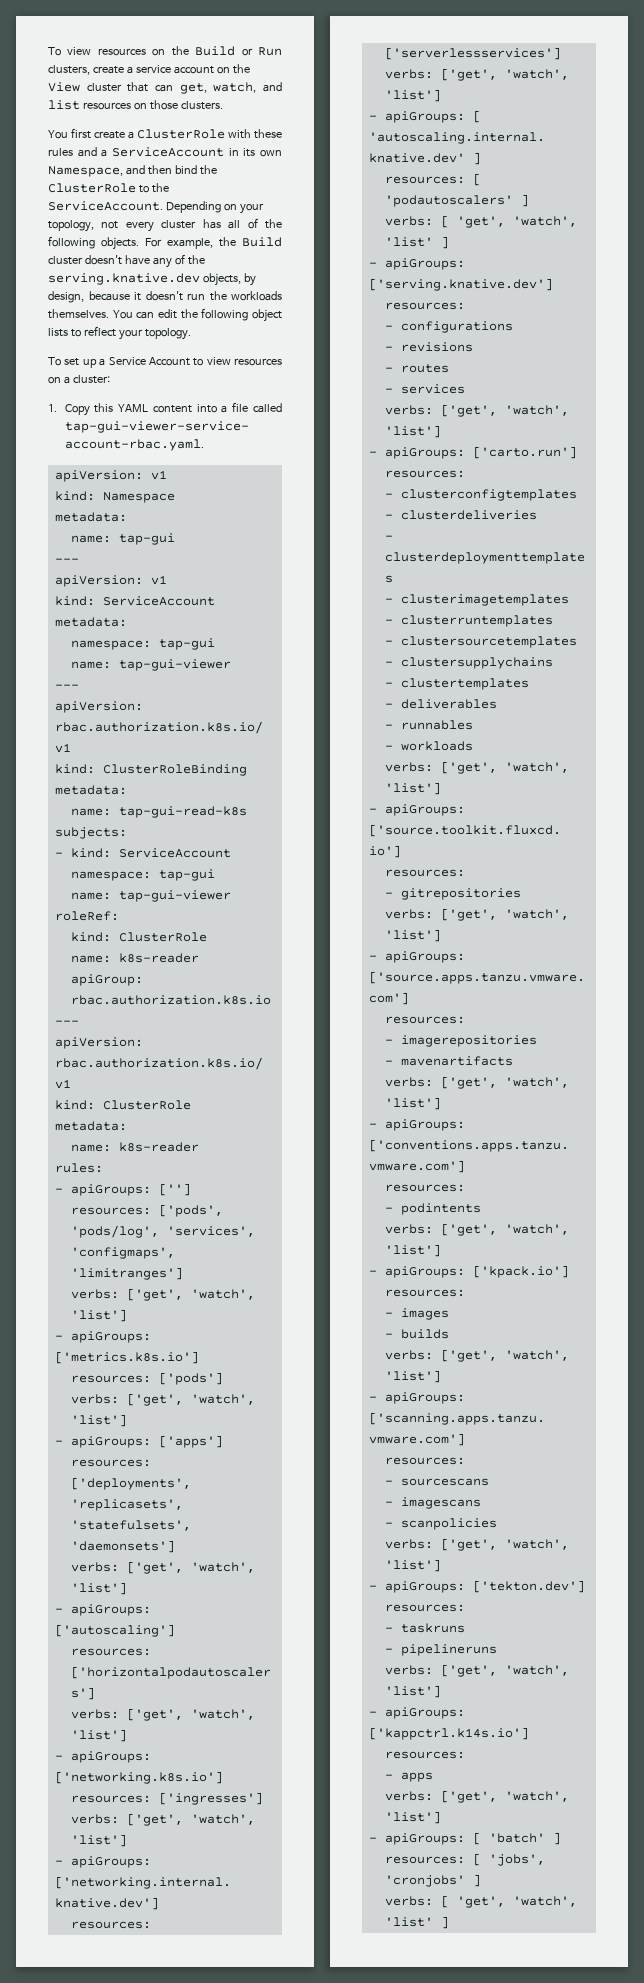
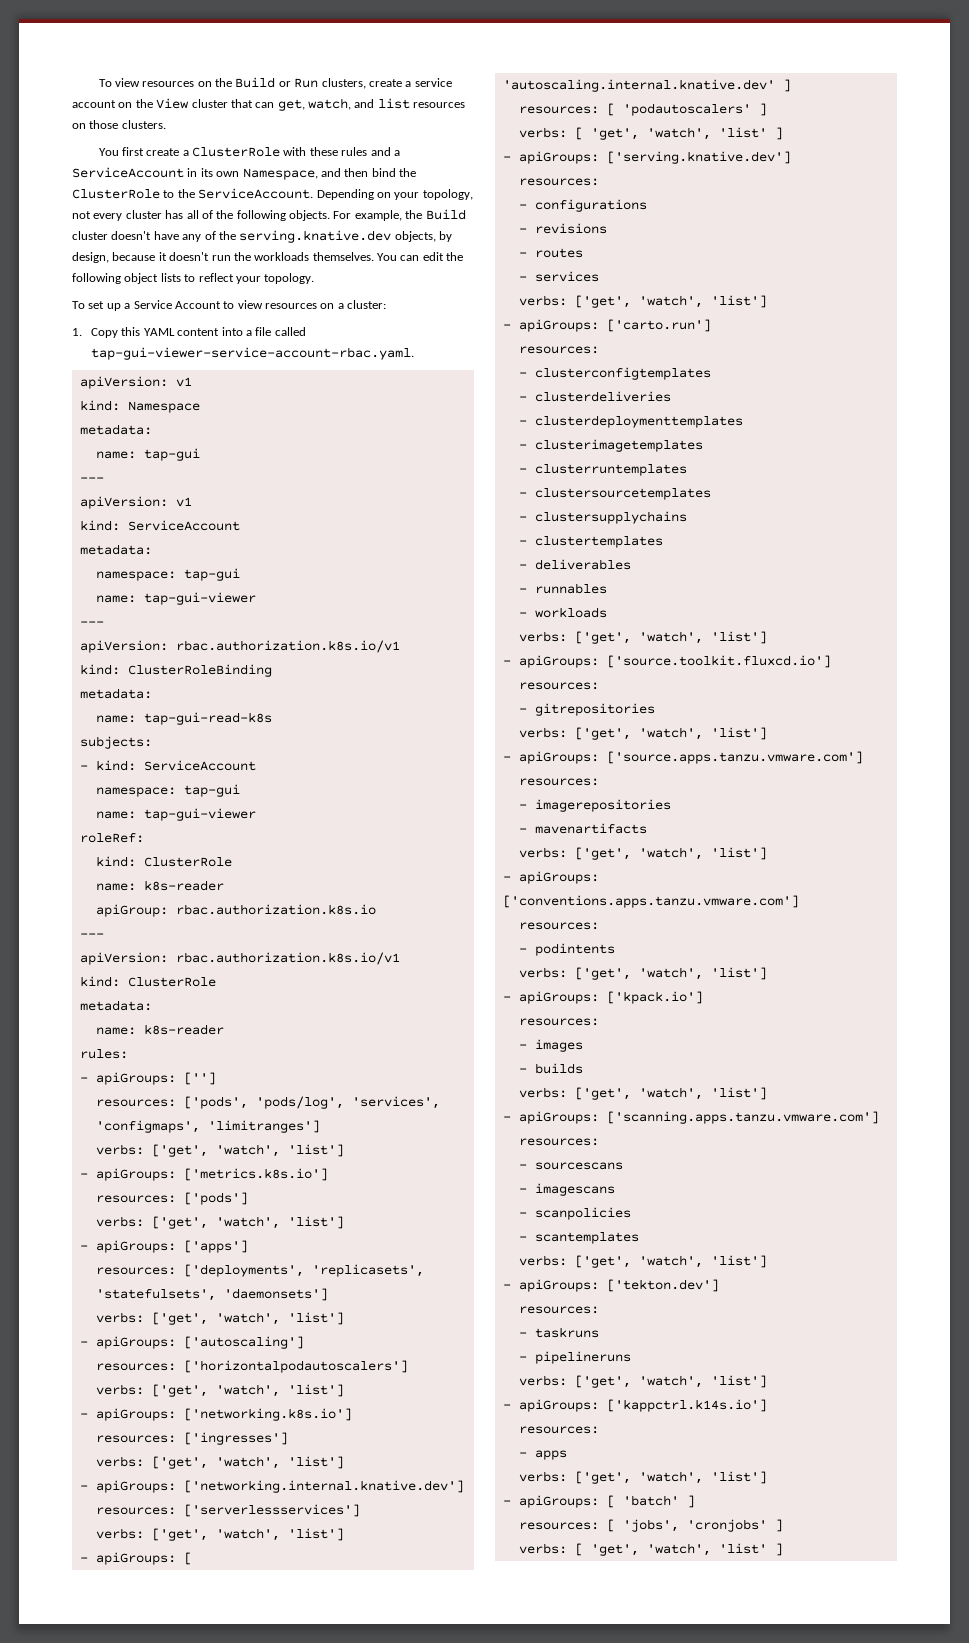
+ - scantemplates

